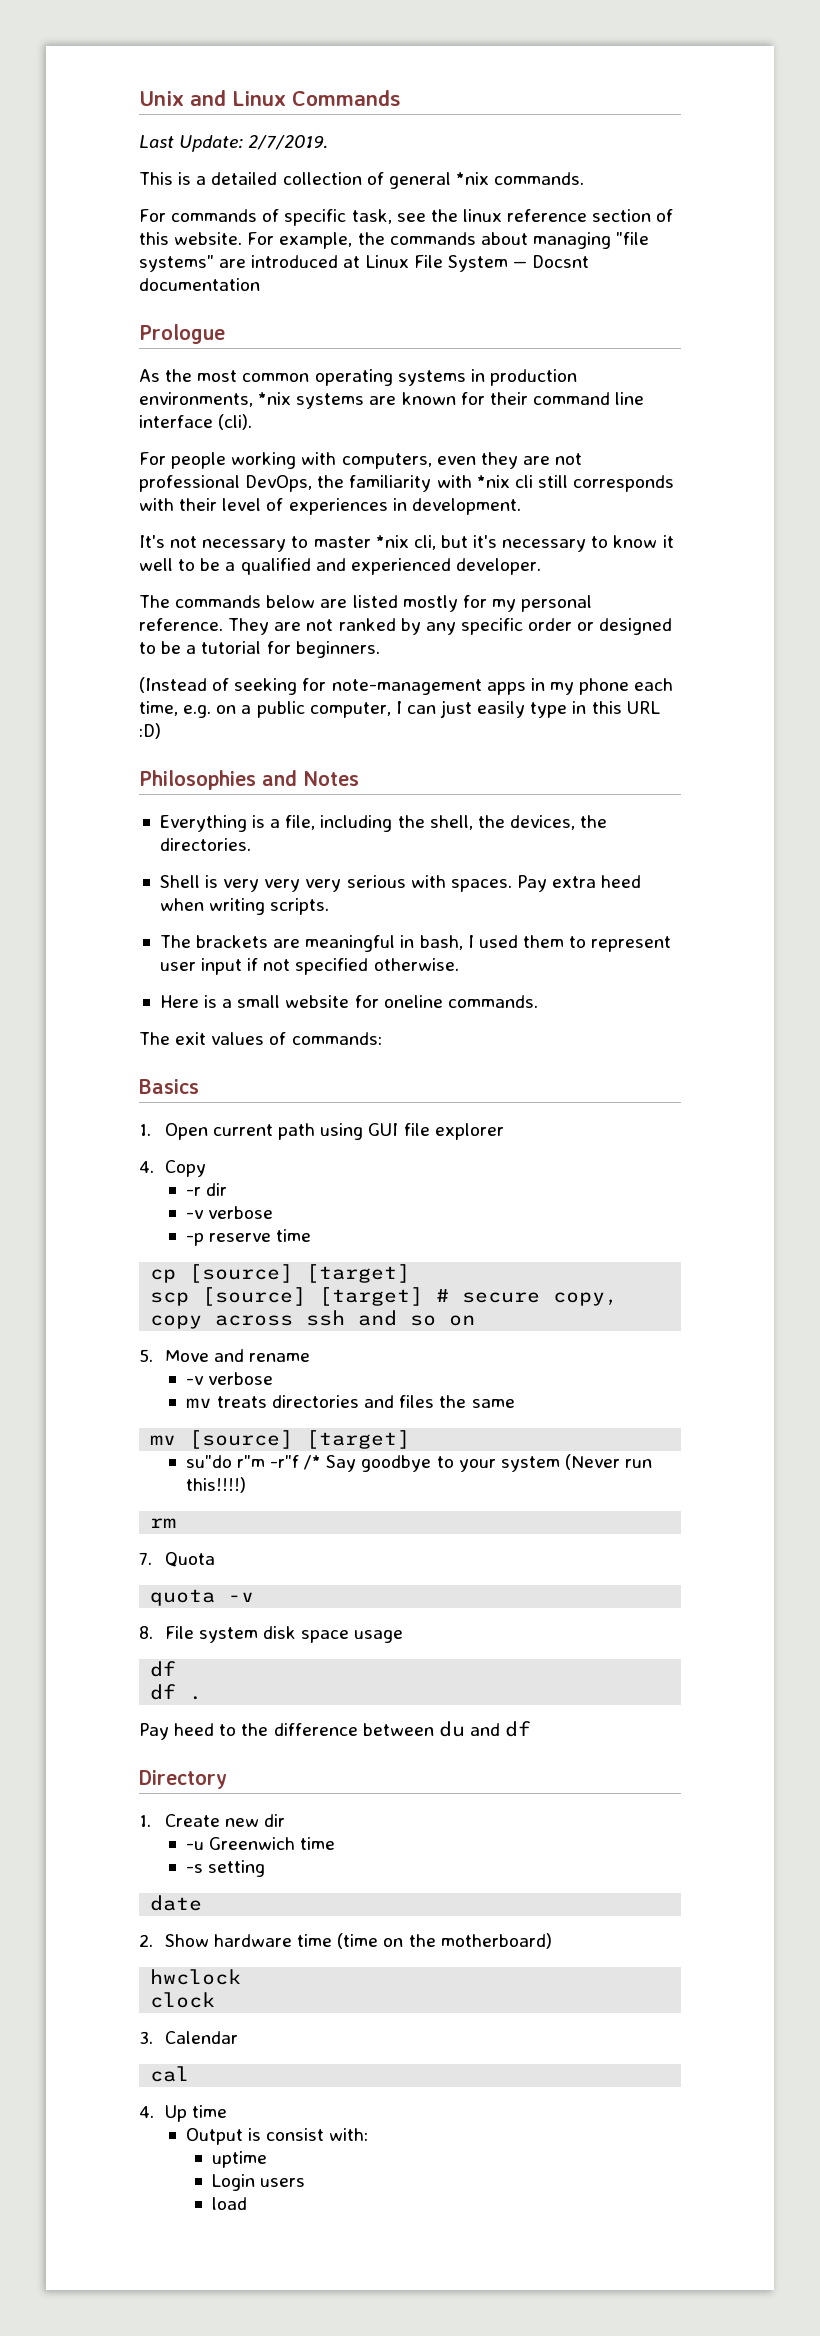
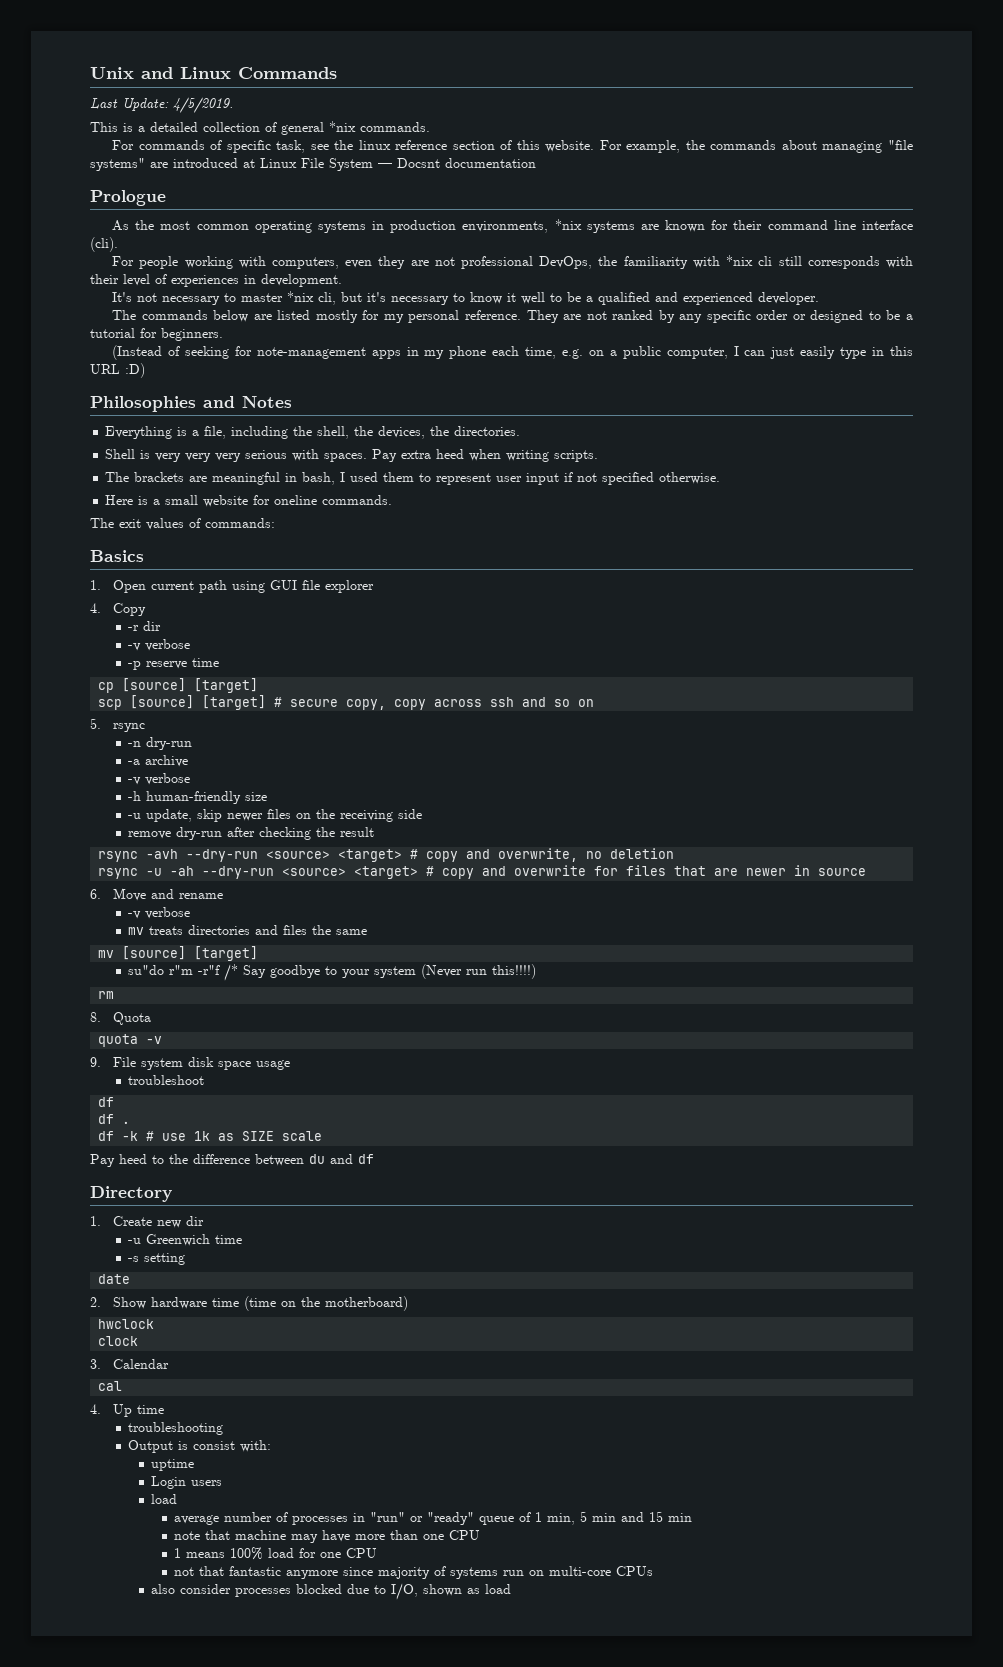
- Last Update: 2/7/2019.
+ Last Update: 4/5/2019.
- 5. Move and rename
+ 5. rsync
+ -n dry-run
+ -a archive
+ -v verbose
+ -h human-friendly size
+ -u update, skip newer files on the receiving side
+ remove dry-run after checking the result
+ rsync -avh --dry-run <source> <target> # copy and overwrite, no deletion
+ rsync -u -ah --dry-run <source> <target> # copy and overwrite for files that are newer in source
+ 6. Move and rename
- 7. Quota
+ 8. Quota
- 8. File system disk space usage
+ 9. File system disk space usage
+ troubleshoot
+ df -k # use 1k as SIZE scale
+ troubleshooting
+ average number of processes in "run" or "ready" queue of 1 min, 5 min and 15 min
+ note that machine may have more than one CPU
+ 1 means 100% load for one CPU
+ not that fantastic anymore since majority of systems run on multi-core CPUs
+ also consider processes blocked due to I/O, shown as load

